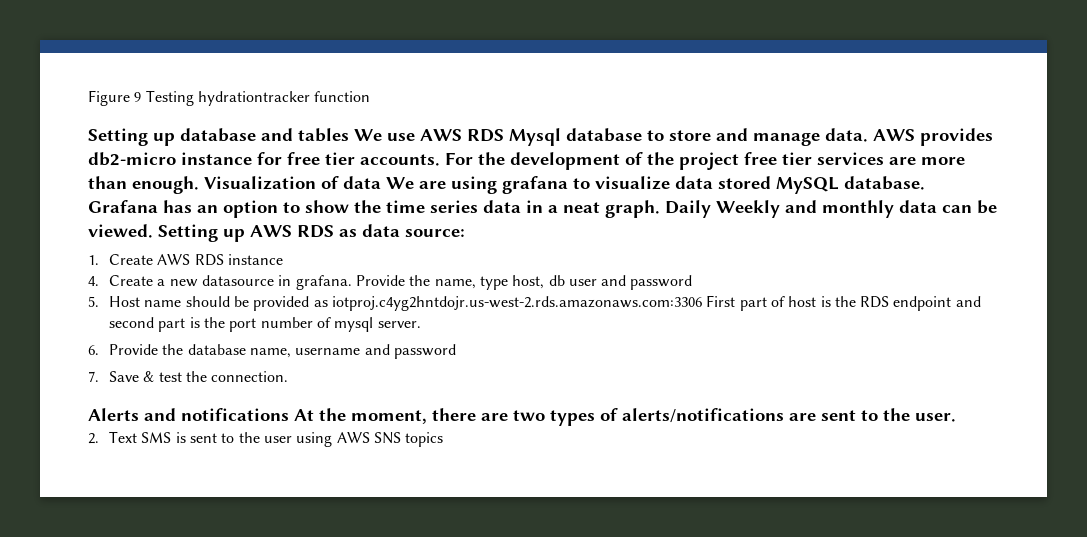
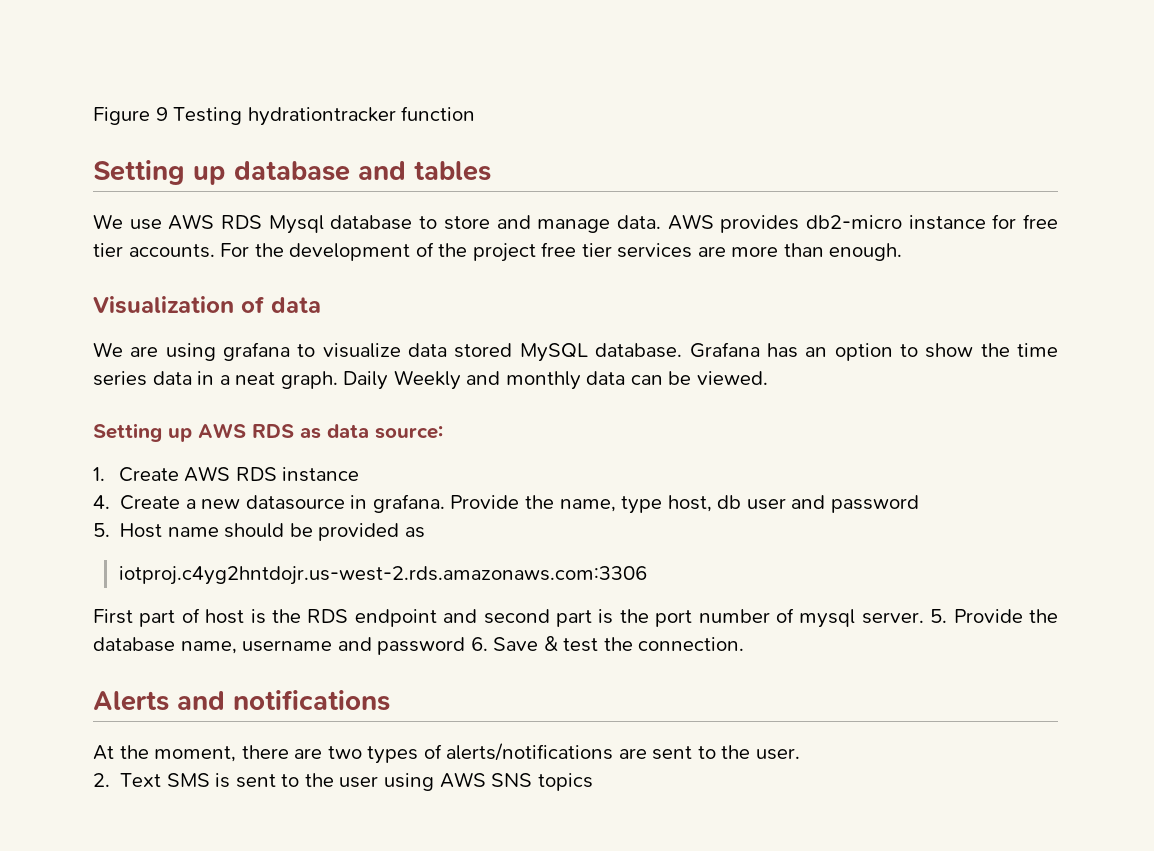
- Setting up database and tables We use AWS RDS Mysql database to store and manage data.
+ Setting up database and tables
+ We use AWS RDS Mysql database to store and manage data.
- For the development of the project free tier services are more than enough. Visualization of data We are using grafana to visualize data stored MySQL database.
+ For the development of the project free tier services are more than enough.
+ Visualization of data
+ We are using grafana to visualize data stored MySQL database.
- Daily Weekly and monthly data can be viewed. Setting up AWS RDS as data source:
+ Daily Weekly and monthly data can be viewed.
+ Setting up AWS RDS as data source:
- 5. Host name should be provided as iotproj.c4yg2hntdojr.us-west-2.rds.amazonaws.com:3306 First part of host is the RDS endpoint and second part is the port number of mysql server.
- 6. Provide the database name, username and password
- 7. Save & test the connection.
+ 5. Host name should be provided as
+ iotproj.c4yg2hntdojr.us-west-2.rds.amazonaws.com:3306
+ First part of host is the RDS endpoint and second part is the port number of mysql server. 5. Provide the database name, username and password 6. Save & test the connection.
- Alerts and notifications At the moment, there are two types of alerts/notifications are sent to the user.
+ Alerts and notifications
+ At the moment, there are two types of alerts/notifications are sent to the user.

